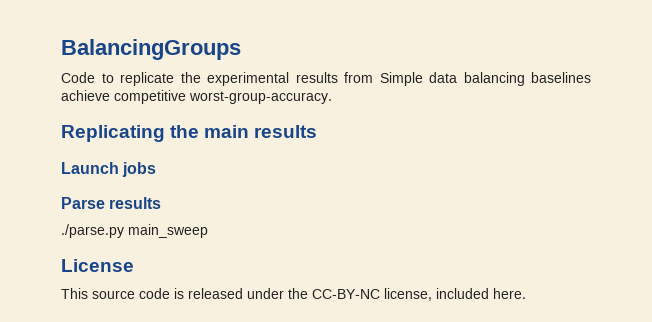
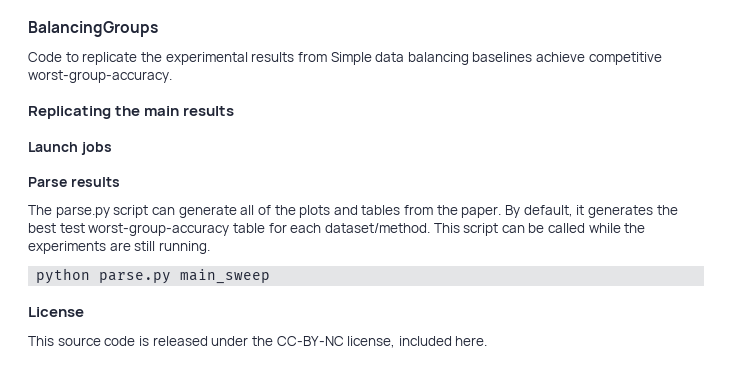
- ./parse.py main_sweep
+ The parse.py script can generate all of the plots and tables from the paper. By default, it generates the best test worst-group-accuracy table for each dataset/method. This script can be called while the experiments are still running.
+ python parse.py main_sweep

